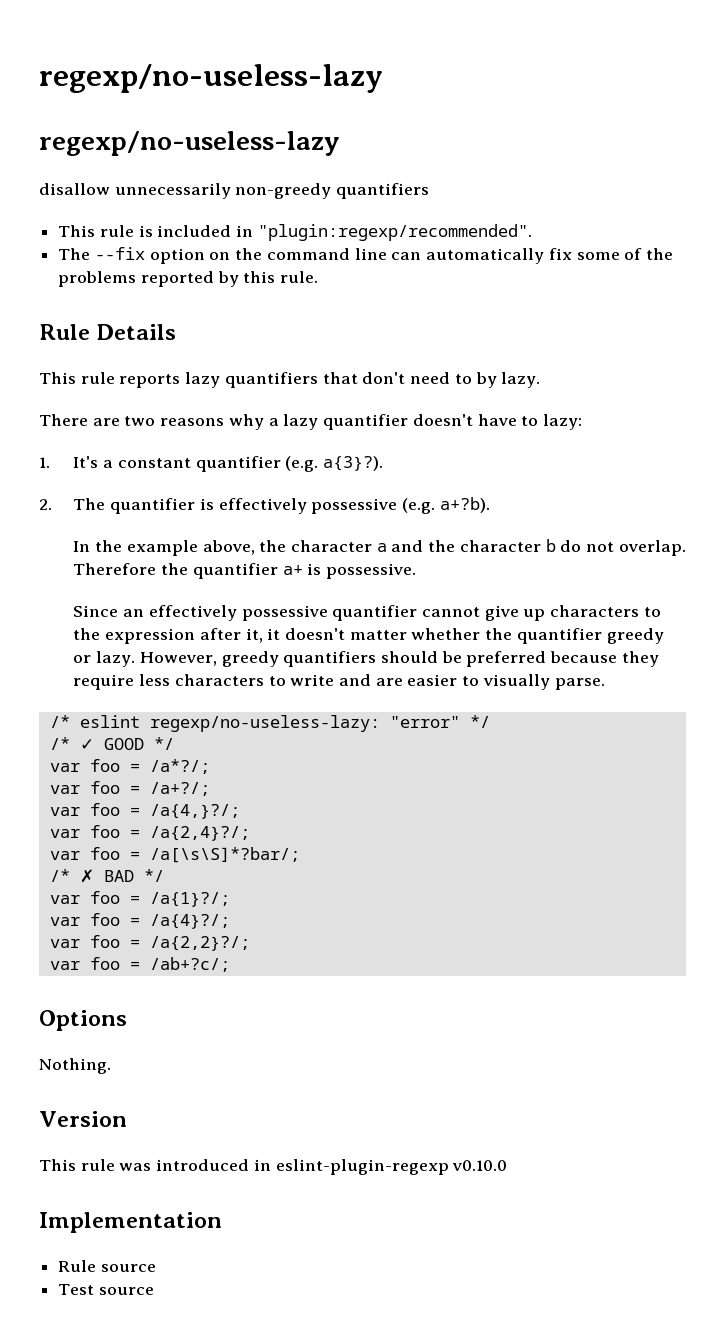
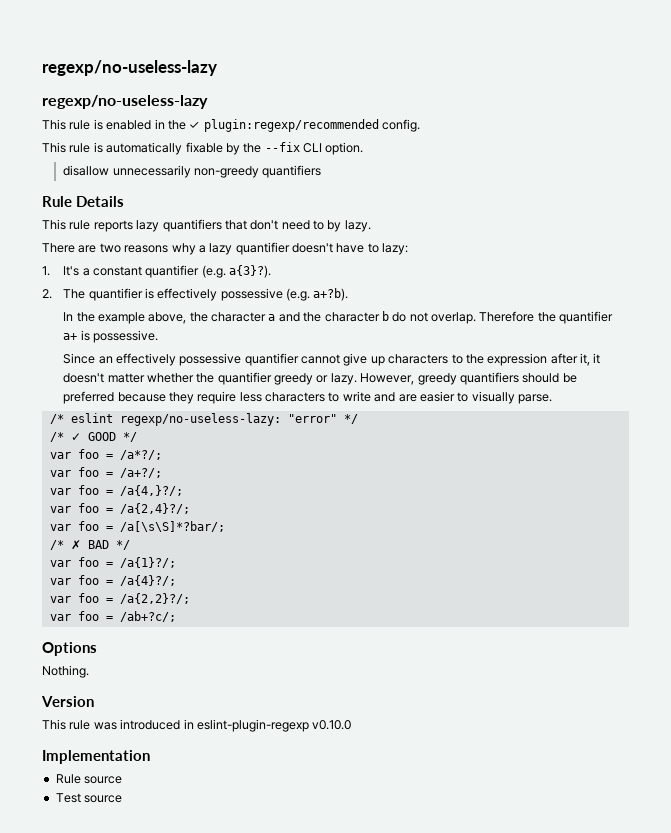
+ This rule is enabled in the ✓ plugin:regexp/recommended config.
+ This rule is automatically fixable by the --fix CLI option.
  disallow unnecessarily non-greedy quantifiers
- This rule is included in "plugin:regexp/recommended".
- The --fix option on the command line can automatically fix some of the problems reported by this rule.

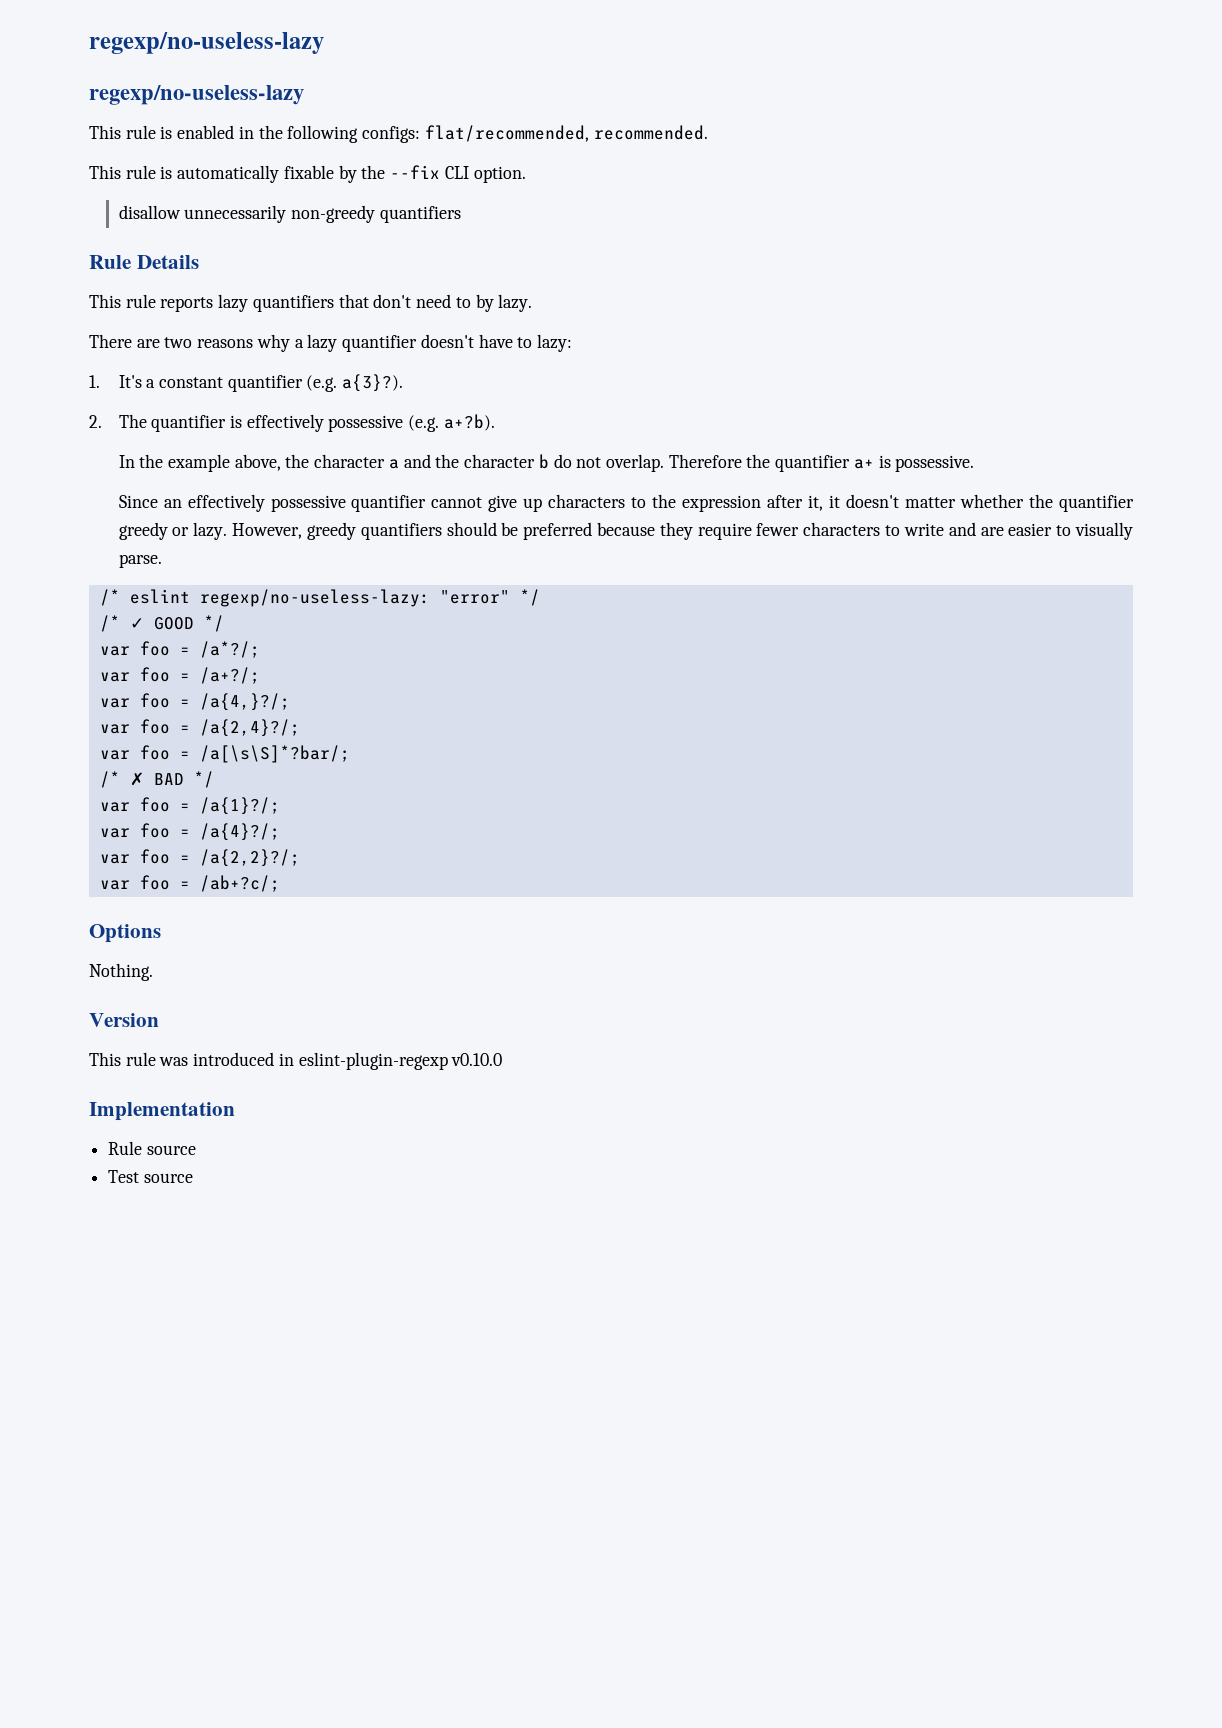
- This rule is enabled in the ✓ plugin:regexp/recommended config.
+ This rule is enabled in the following configs: flat/recommended, recommended.
- However, greedy quantifiers should be preferred because they require less characters to write and are easier to visually parse.
+ However, greedy quantifiers should be preferred because they require fewer characters to write and are easier to visually parse.

